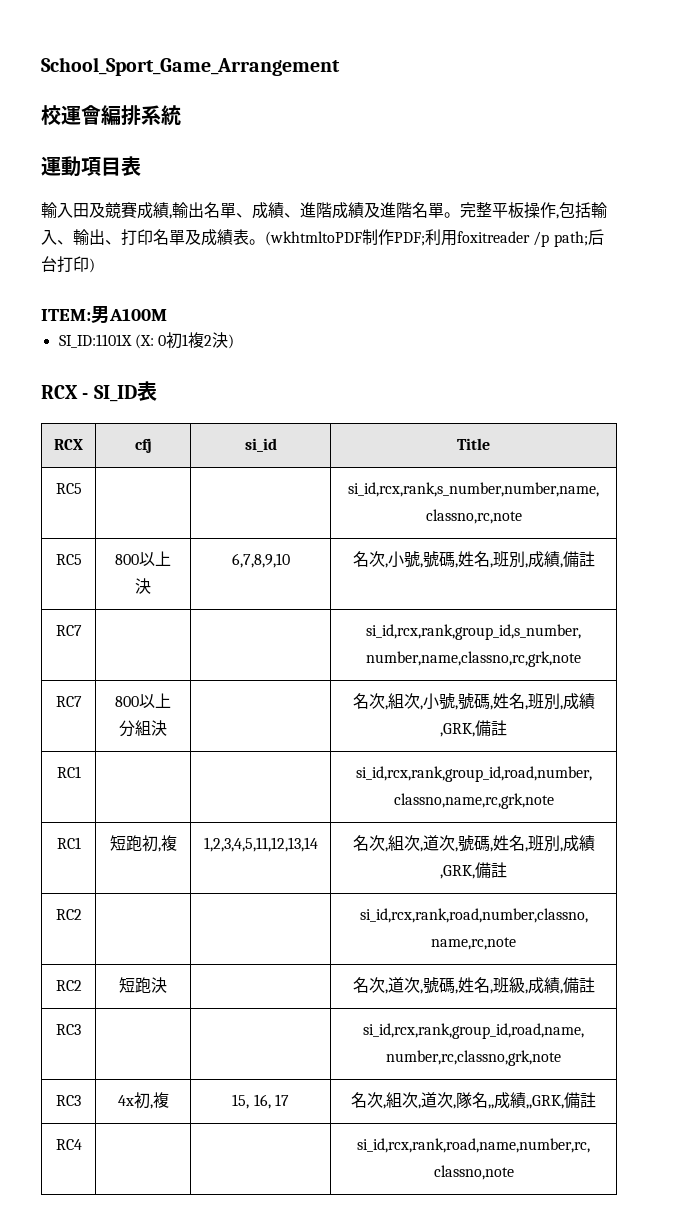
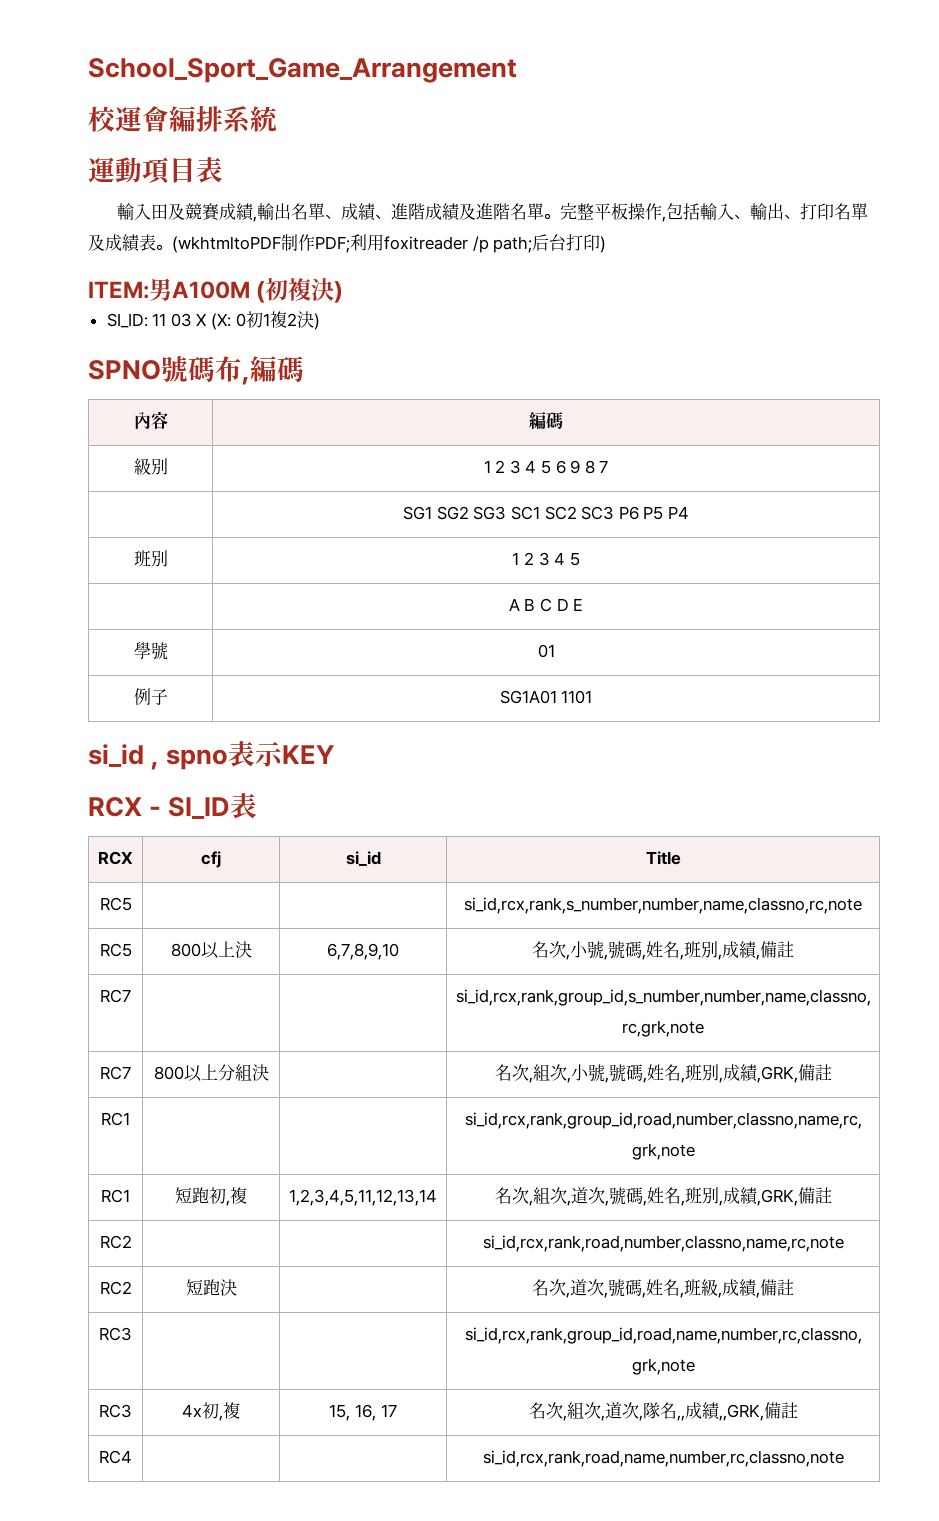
- ITEM:男A100M
- SI_ID:1101X (X: 0初1複2決)
+ ITEM:男A100M (初複決)
+ SI_ID: 11 03 X (X: 0初1複2決)
+ SPNO號碼布,編碼
+ 內容 | 編碼
+ 級別 | 1 2 3 4 5 6 9 8 7
+ | SG1 SG2 SG3 SC1 SC2 SC3 P6 P5 P4
+ 班別 | 1 2 3 4 5
+ | A B C D E
+ 學號 | 01
+ 例子 | SG1A01 1101
+ si_id , spno表示KEY

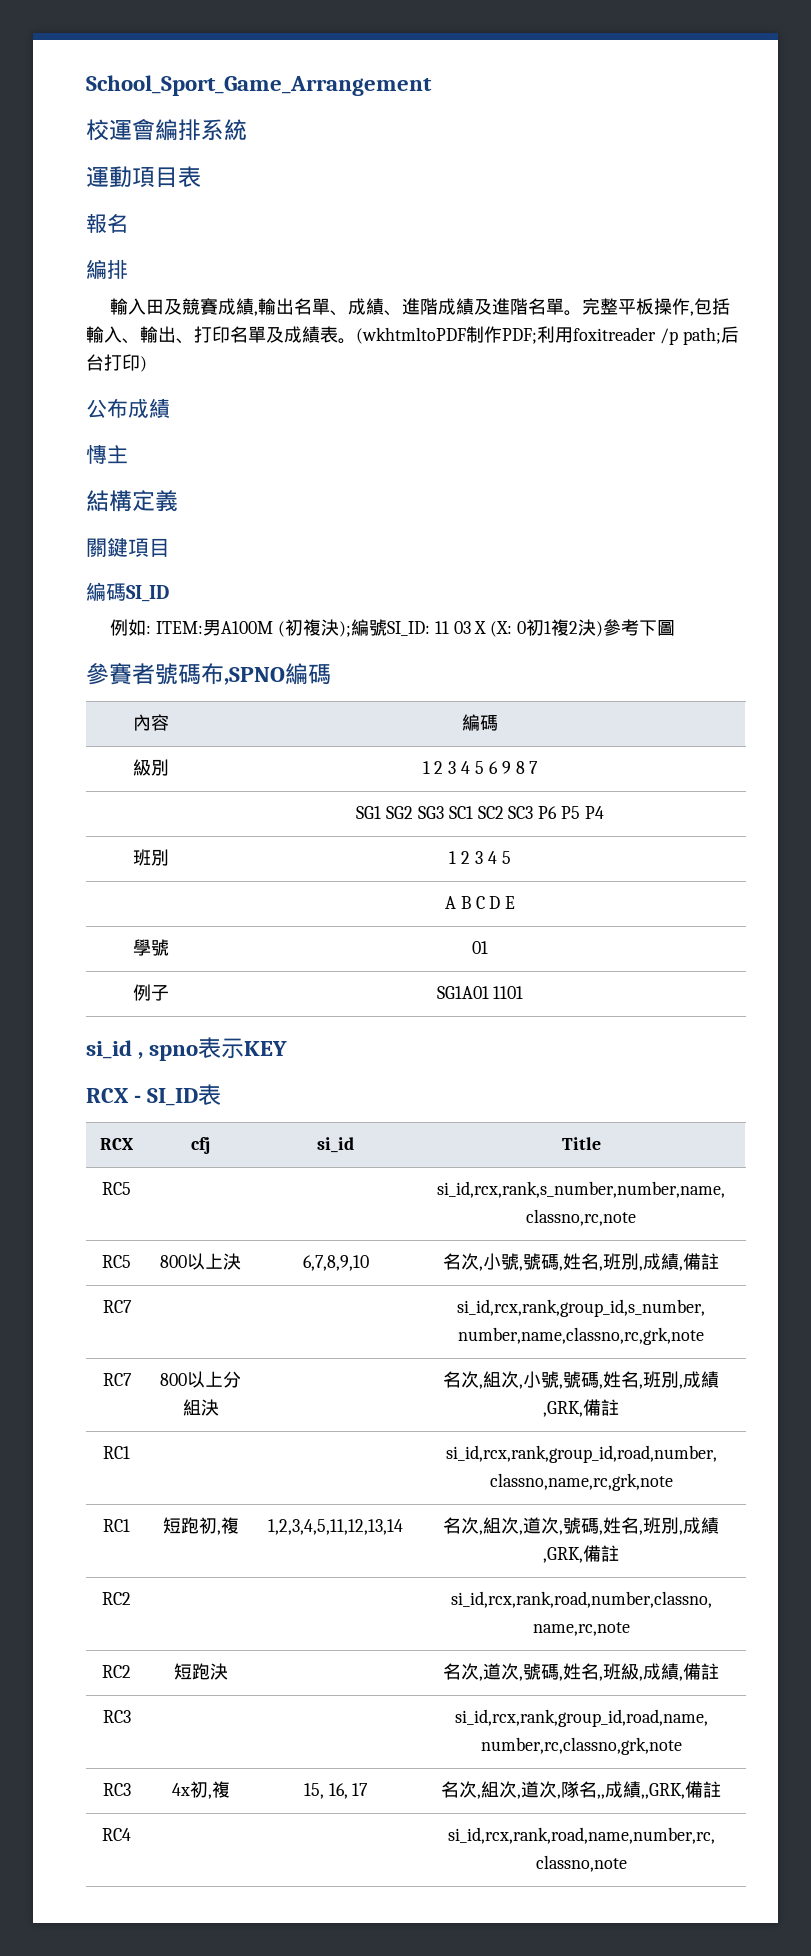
+ 報名
+ 編排
- ITEM:男A100M (初複決)
- SI_ID: 11 03 X (X: 0初1複2決)
- SPNO號碼布,編碼
+ 公布成績
+ 慱主
+ 結構定義
+ 關鍵項目
+ 編碼SI_ID
+ 例如: ITEM:男A100M (初複決);編號SI_ID: 11 03 X (X: 0初1複2決)參考下圖
+ 參賽者號碼布,SPNO編碼

